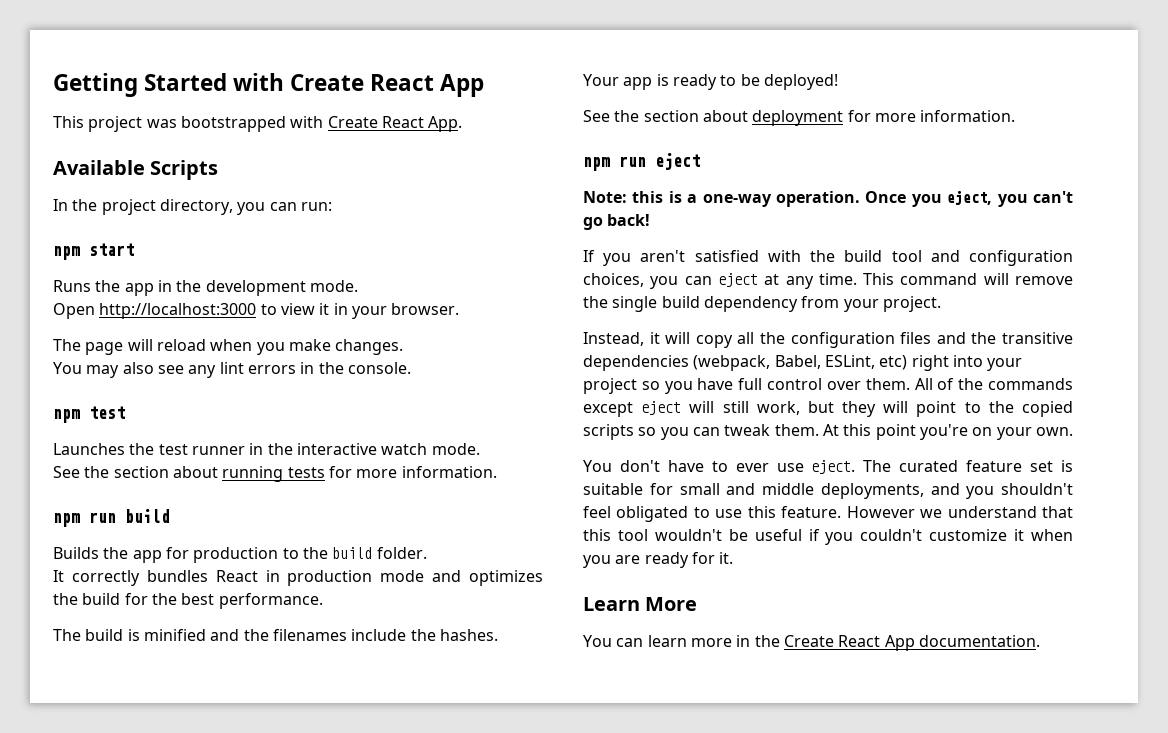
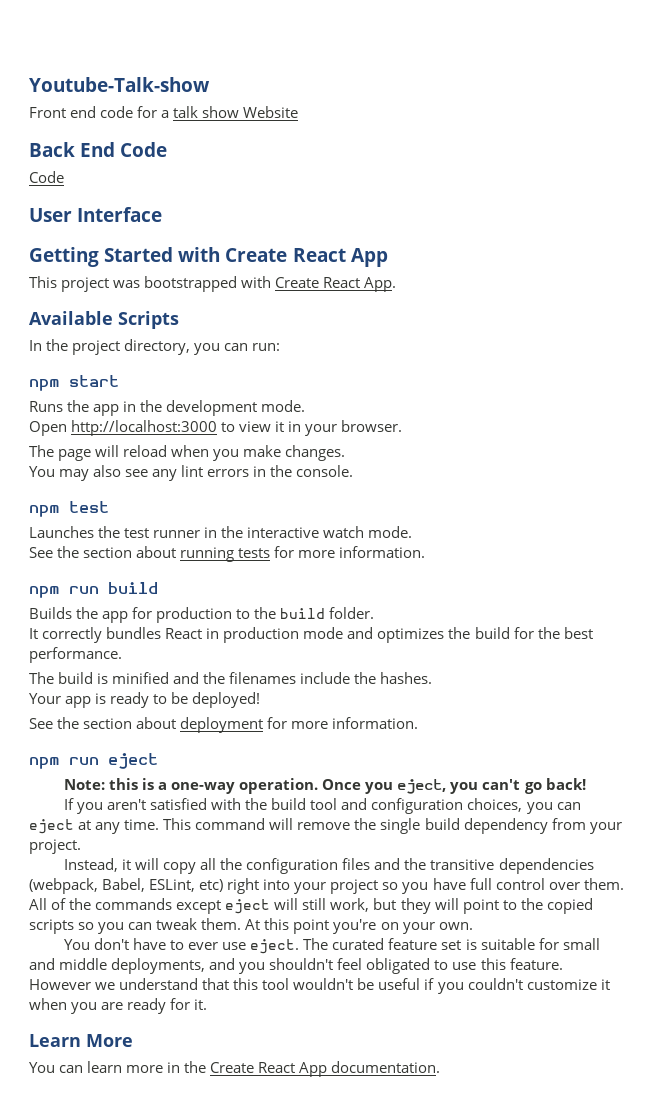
+ Youtube-Talk-show
+ Front end code for a talk show Website
+ Back End Code
+ Code
+ User Interface

